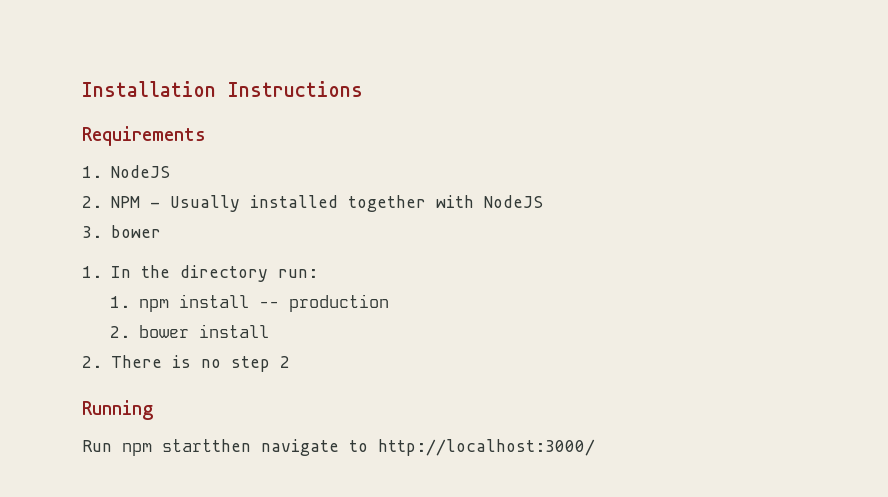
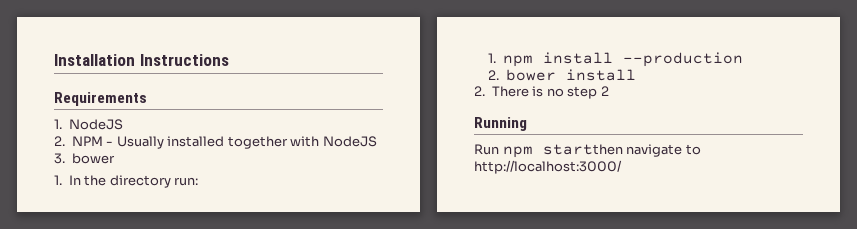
- 1. npm install -- production
+ 1. npm install --production

